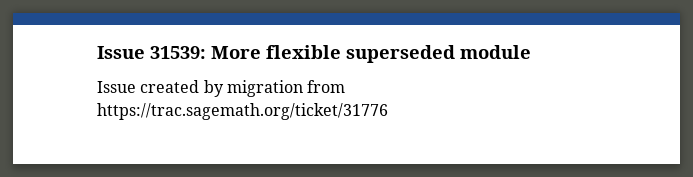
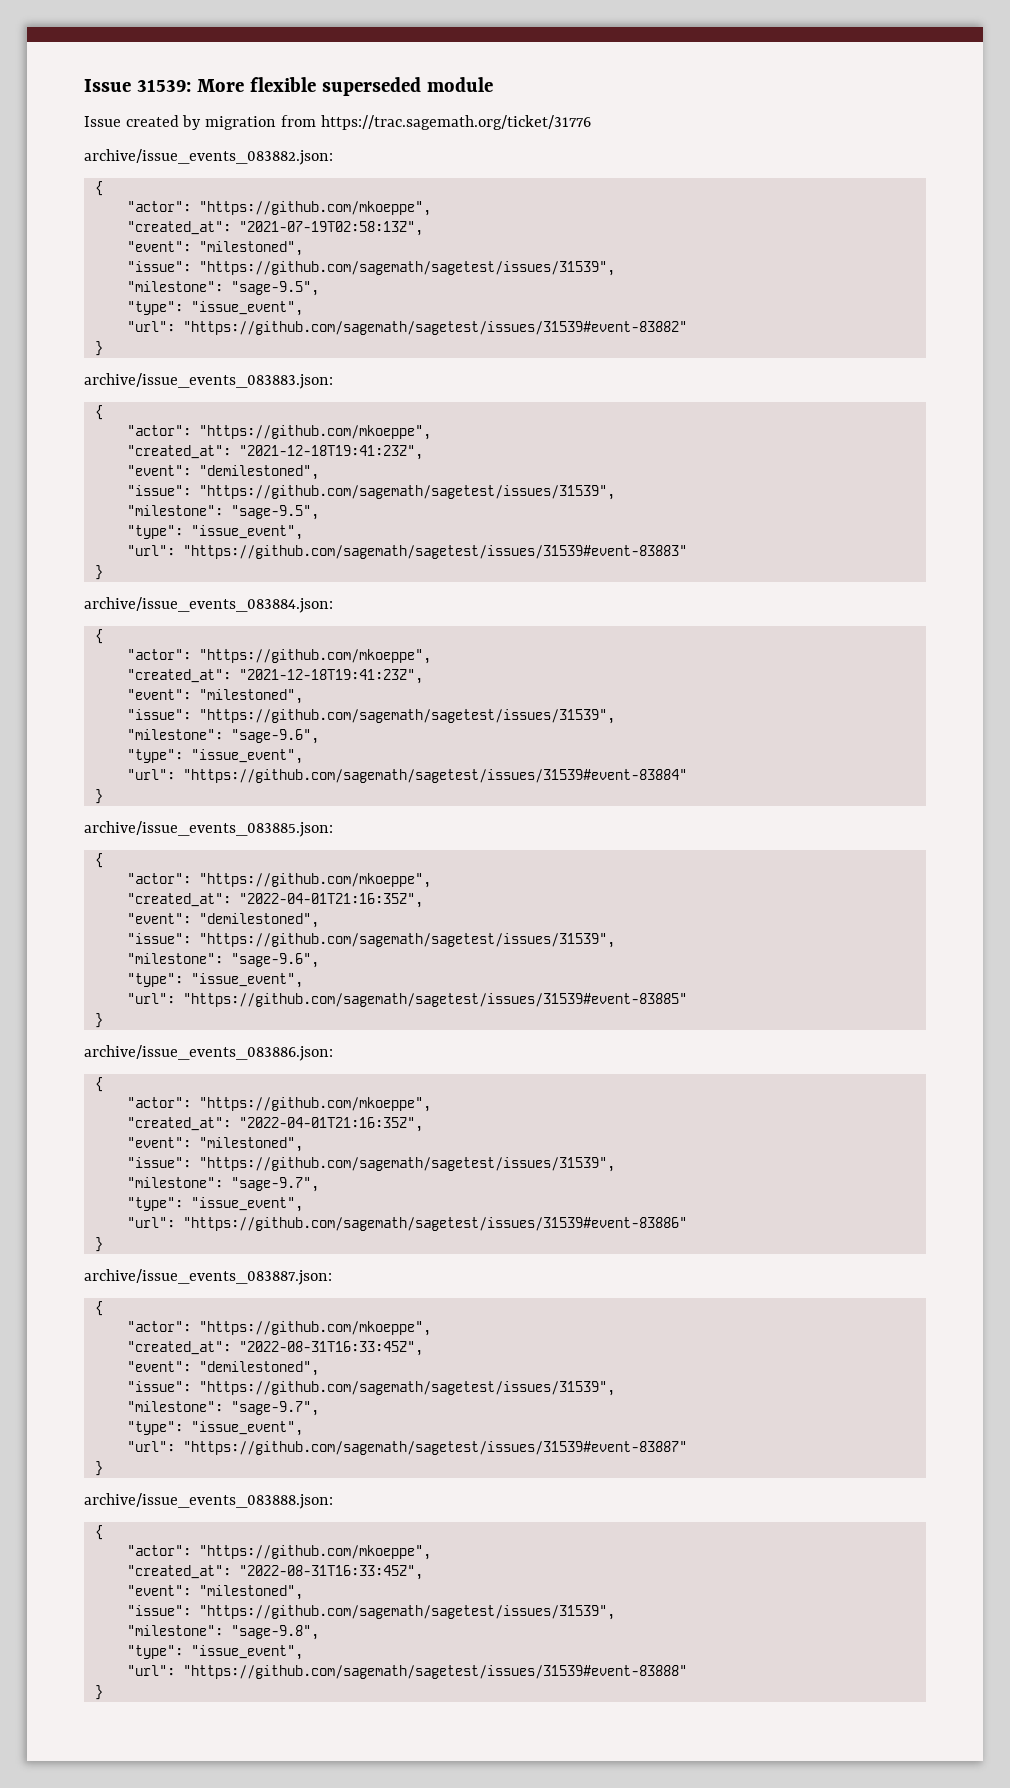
+ archive/issue_events_083882.json:
+ {
+ "actor": "https://github.com/mkoeppe",
+ "created_at": "2021-07-19T02:58:13Z",
+ "event": "milestoned",
+ "issue": "https://github.com/sagemath/sagetest/issues/31539",
+ "milestone": "sage-9.5",
+ "type": "issue_event",
+ "url": "https://github.com/sagemath/sagetest/issues/31539#event-83882"
+ }
+ archive/issue_events_083883.json:
+ {
+ "actor": "https://github.com/mkoeppe",
+ "created_at": "2021-12-18T19:41:23Z",
+ "event": "demilestoned",
+ "issue": "https://github.com/sagemath/sagetest/issues/31539",
+ "milestone": "sage-9.5",
+ "type": "issue_event",
+ "url": "https://github.com/sagemath/sagetest/issues/31539#event-83883"
+ }
+ archive/issue_events_083884.json:
+ {
+ "actor": "https://github.com/mkoeppe",
+ "created_at": "2021-12-18T19:41:23Z",
+ "event": "milestoned",
+ "issue": "https://github.com/sagemath/sagetest/issues/31539",
+ "milestone": "sage-9.6",
+ "type": "issue_event",
+ "url": "https://github.com/sagemath/sagetest/issues/31539#event-83884"
+ }
+ archive/issue_events_083885.json:
+ {
+ "actor": "https://github.com/mkoeppe",
+ "created_at": "2022-04-01T21:16:35Z",
+ "event": "demilestoned",
+ "issue": "https://github.com/sagemath/sagetest/issues/31539",
+ "milestone": "sage-9.6",
+ "type": "issue_event",
+ "url": "https://github.com/sagemath/sagetest/issues/31539#event-83885"
+ }
+ archive/issue_events_083886.json:
+ {
+ "actor": "https://github.com/mkoeppe",
+ "created_at": "2022-04-01T21:16:35Z",
+ "event": "milestoned",
+ "issue": "https://github.com/sagemath/sagetest/issues/31539",
+ "milestone": "sage-9.7",
+ "type": "issue_event",
+ "url": "https://github.com/sagemath/sagetest/issues/31539#event-83886"
+ }
+ archive/issue_events_083887.json:
+ {
+ "actor": "https://github.com/mkoeppe",
+ "created_at": "2022-08-31T16:33:45Z",
+ "event": "demilestoned",
+ "issue": "https://github.com/sagemath/sagetest/issues/31539",
+ "milestone": "sage-9.7",
+ "type": "issue_event",
+ "url": "https://github.com/sagemath/sagetest/issues/31539#event-83887"
+ }
+ archive/issue_events_083888.json:
+ {
+ "actor": "https://github.com/mkoeppe",
+ "created_at": "2022-08-31T16:33:45Z",
+ "event": "milestoned",
+ "issue": "https://github.com/sagemath/sagetest/issues/31539",
+ "milestone": "sage-9.8",
+ "type": "issue_event",
+ "url": "https://github.com/sagemath/sagetest/issues/31539#event-83888"
+ }

